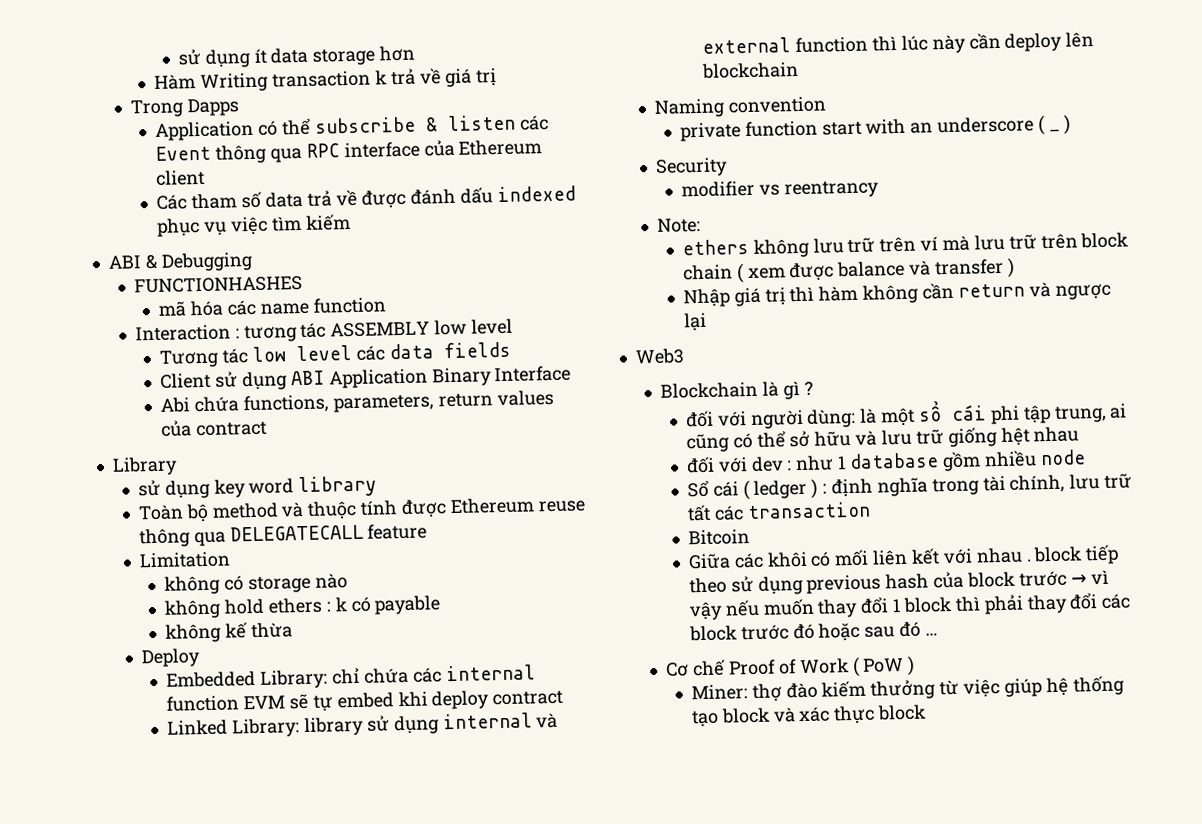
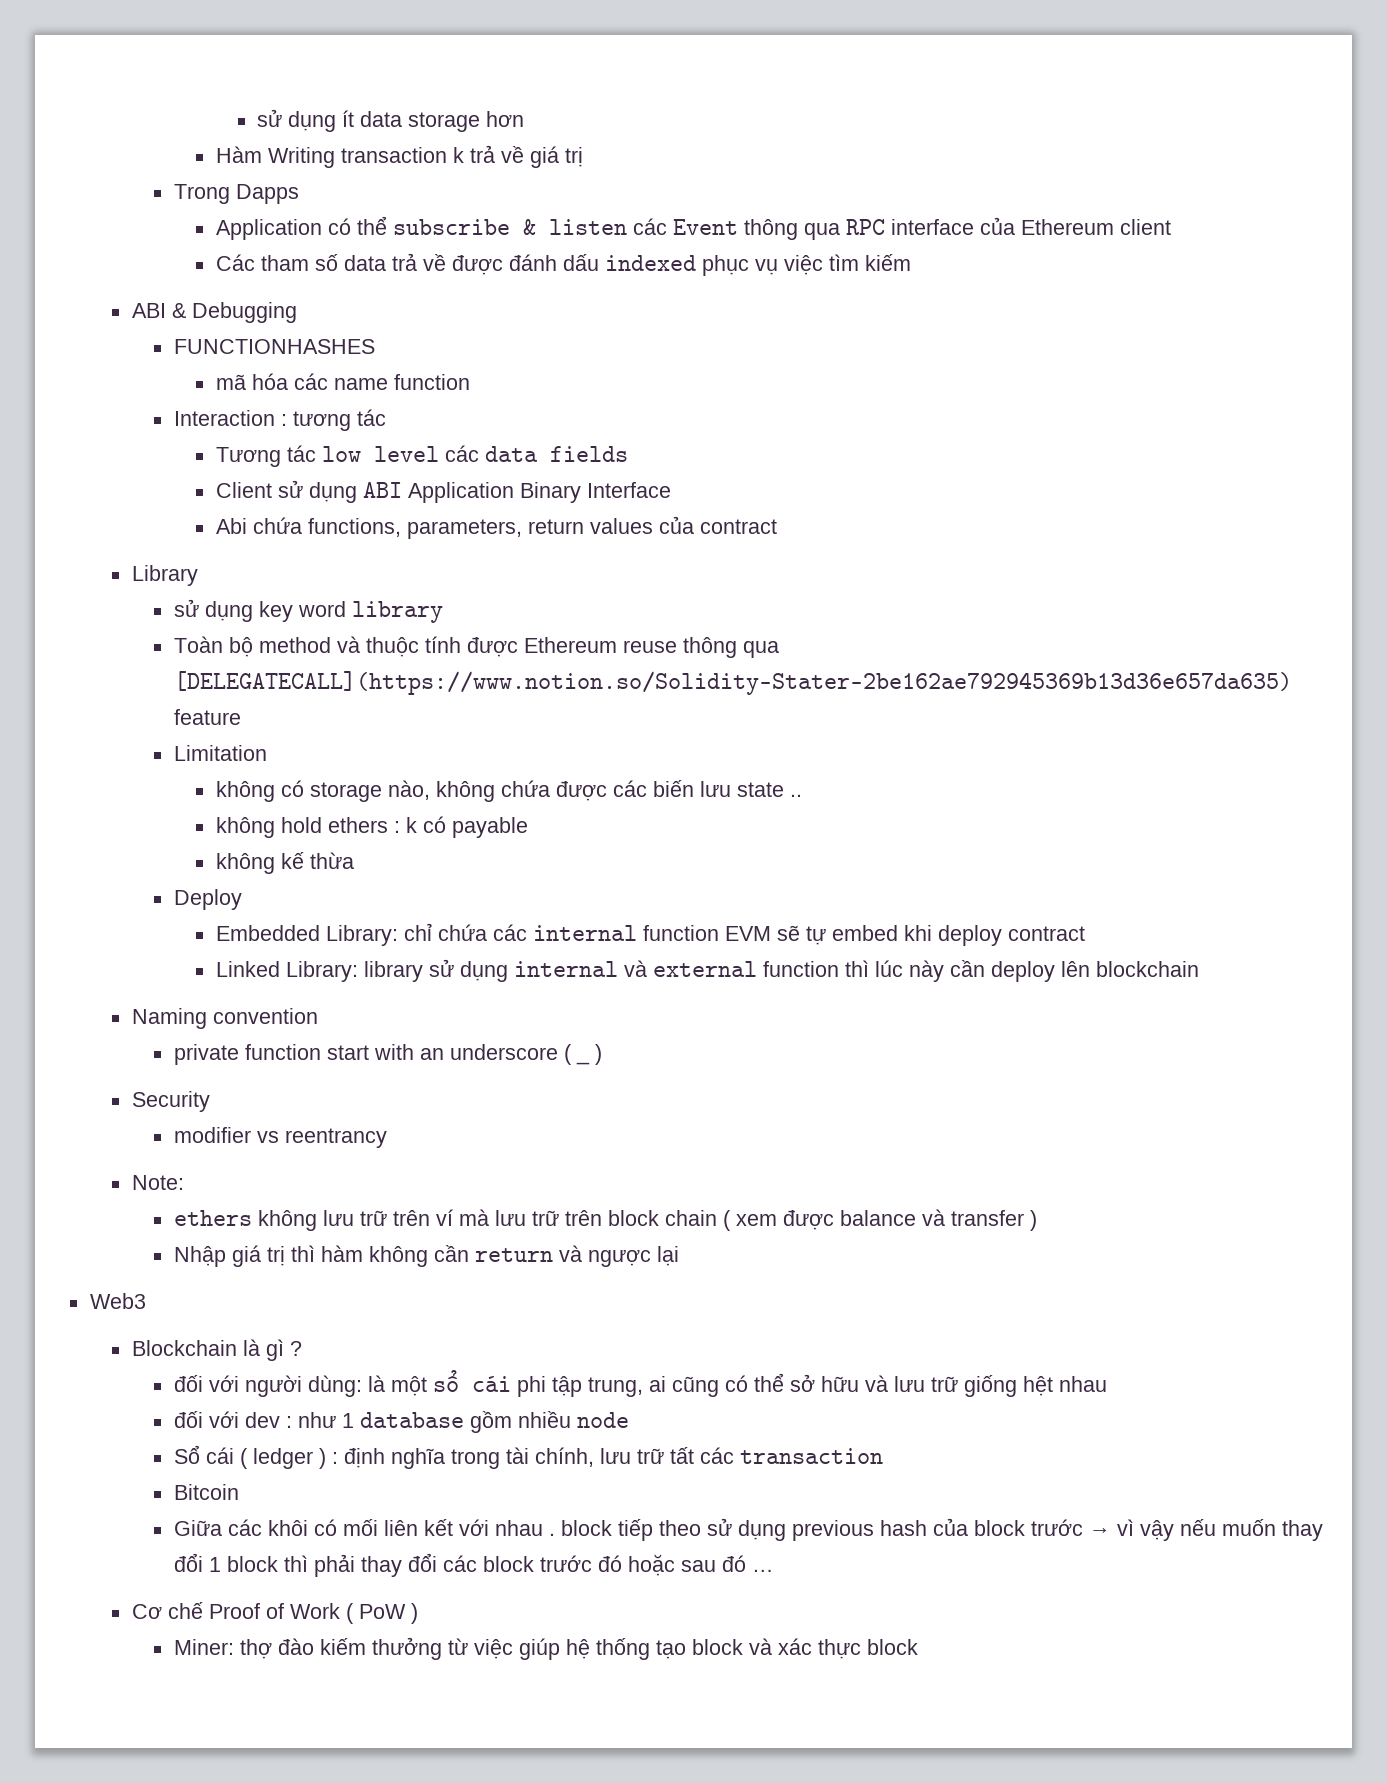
- Interaction : tương tác ASSEMBLY low level
+ Interaction : tương tác
- Toàn bộ method và thuộc tính được Ethereum reuse thông qua DELEGATECALL feature
+ Toàn bộ method và thuộc tính được Ethereum reuse thông qua [DELEGATECALL](https://www.notion.so/Solidity-Stater-2be162ae792945369b13d36e657da635) feature
- không có storage nào
+ không có storage nào, không chứa được các biến lưu state ..

